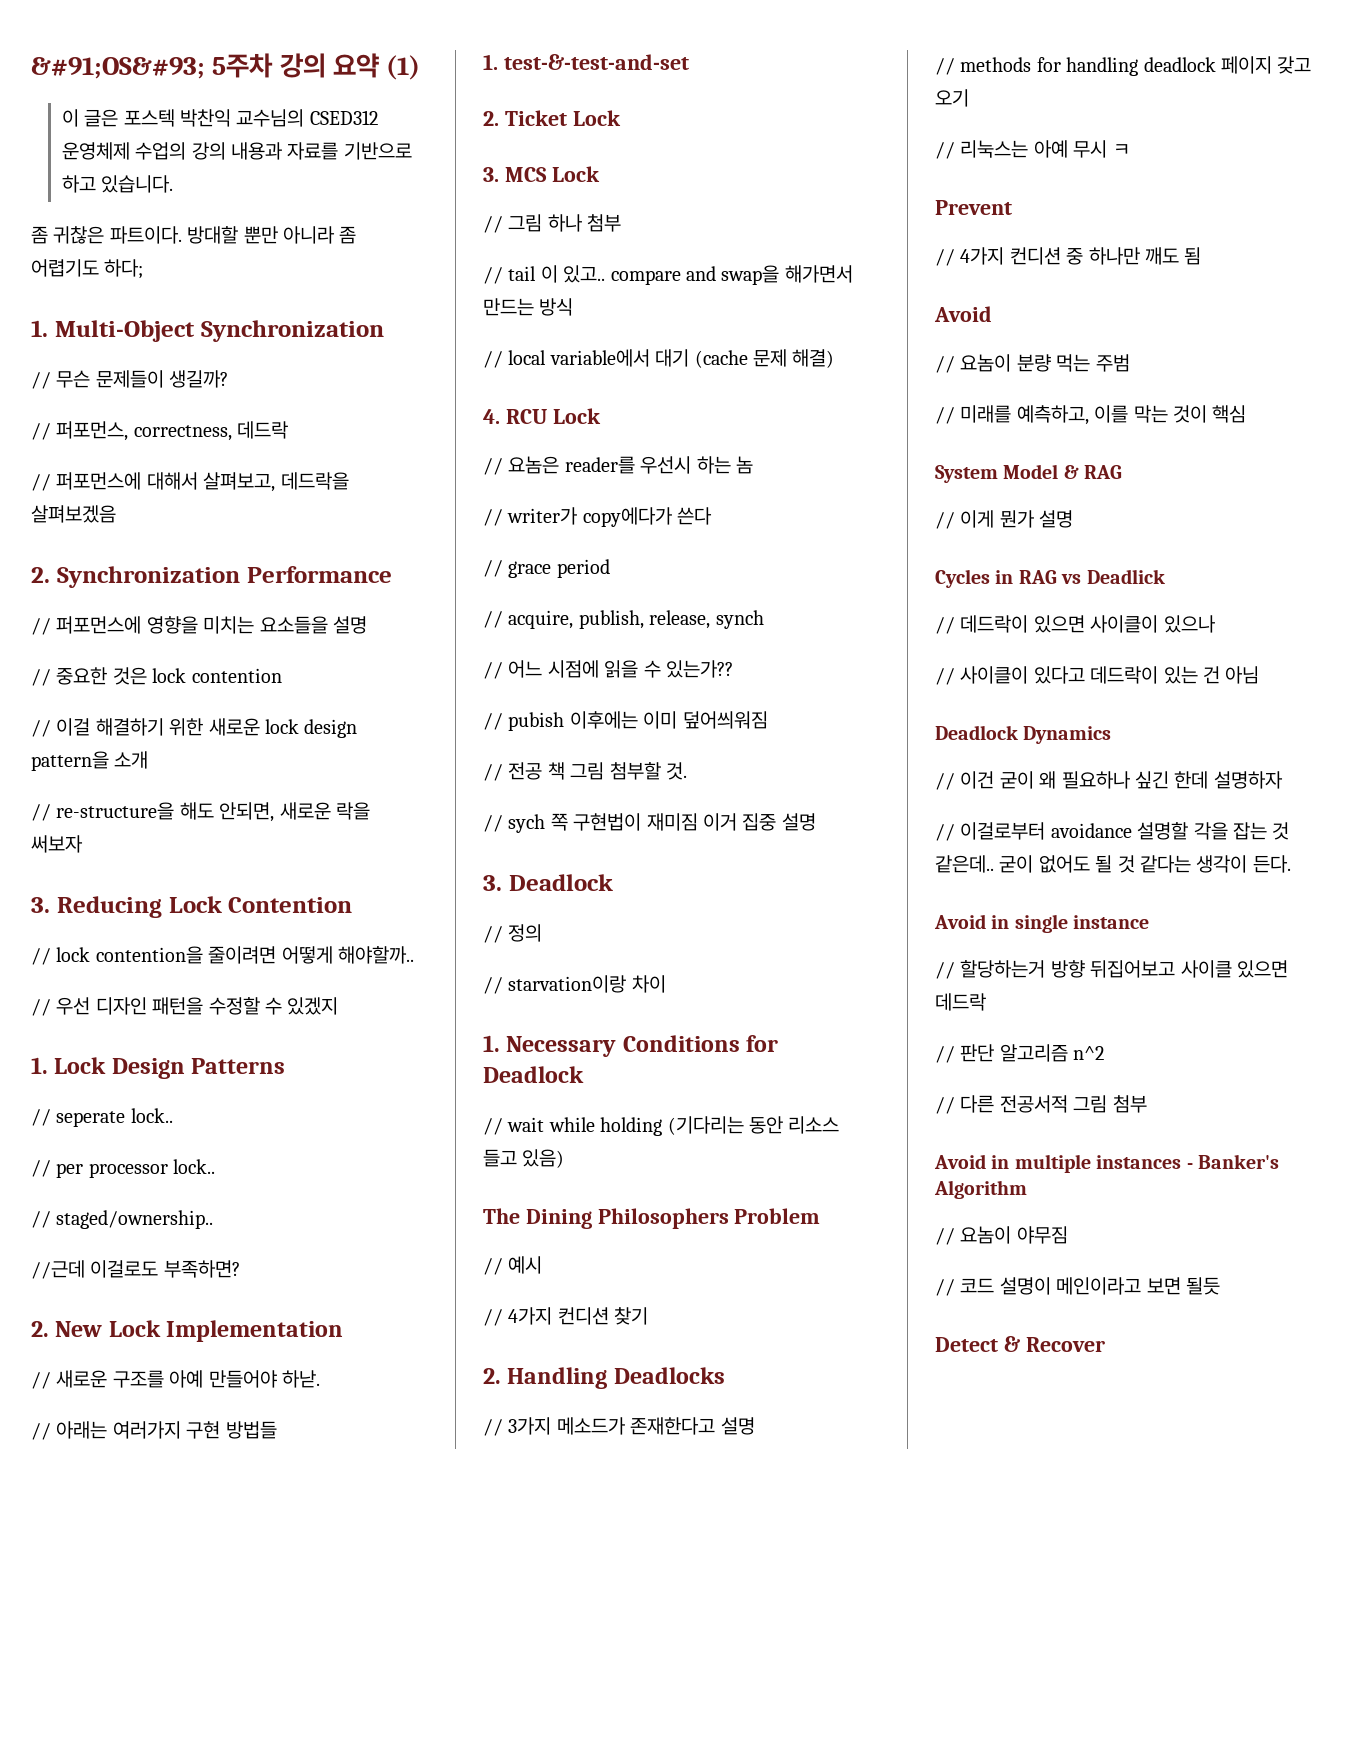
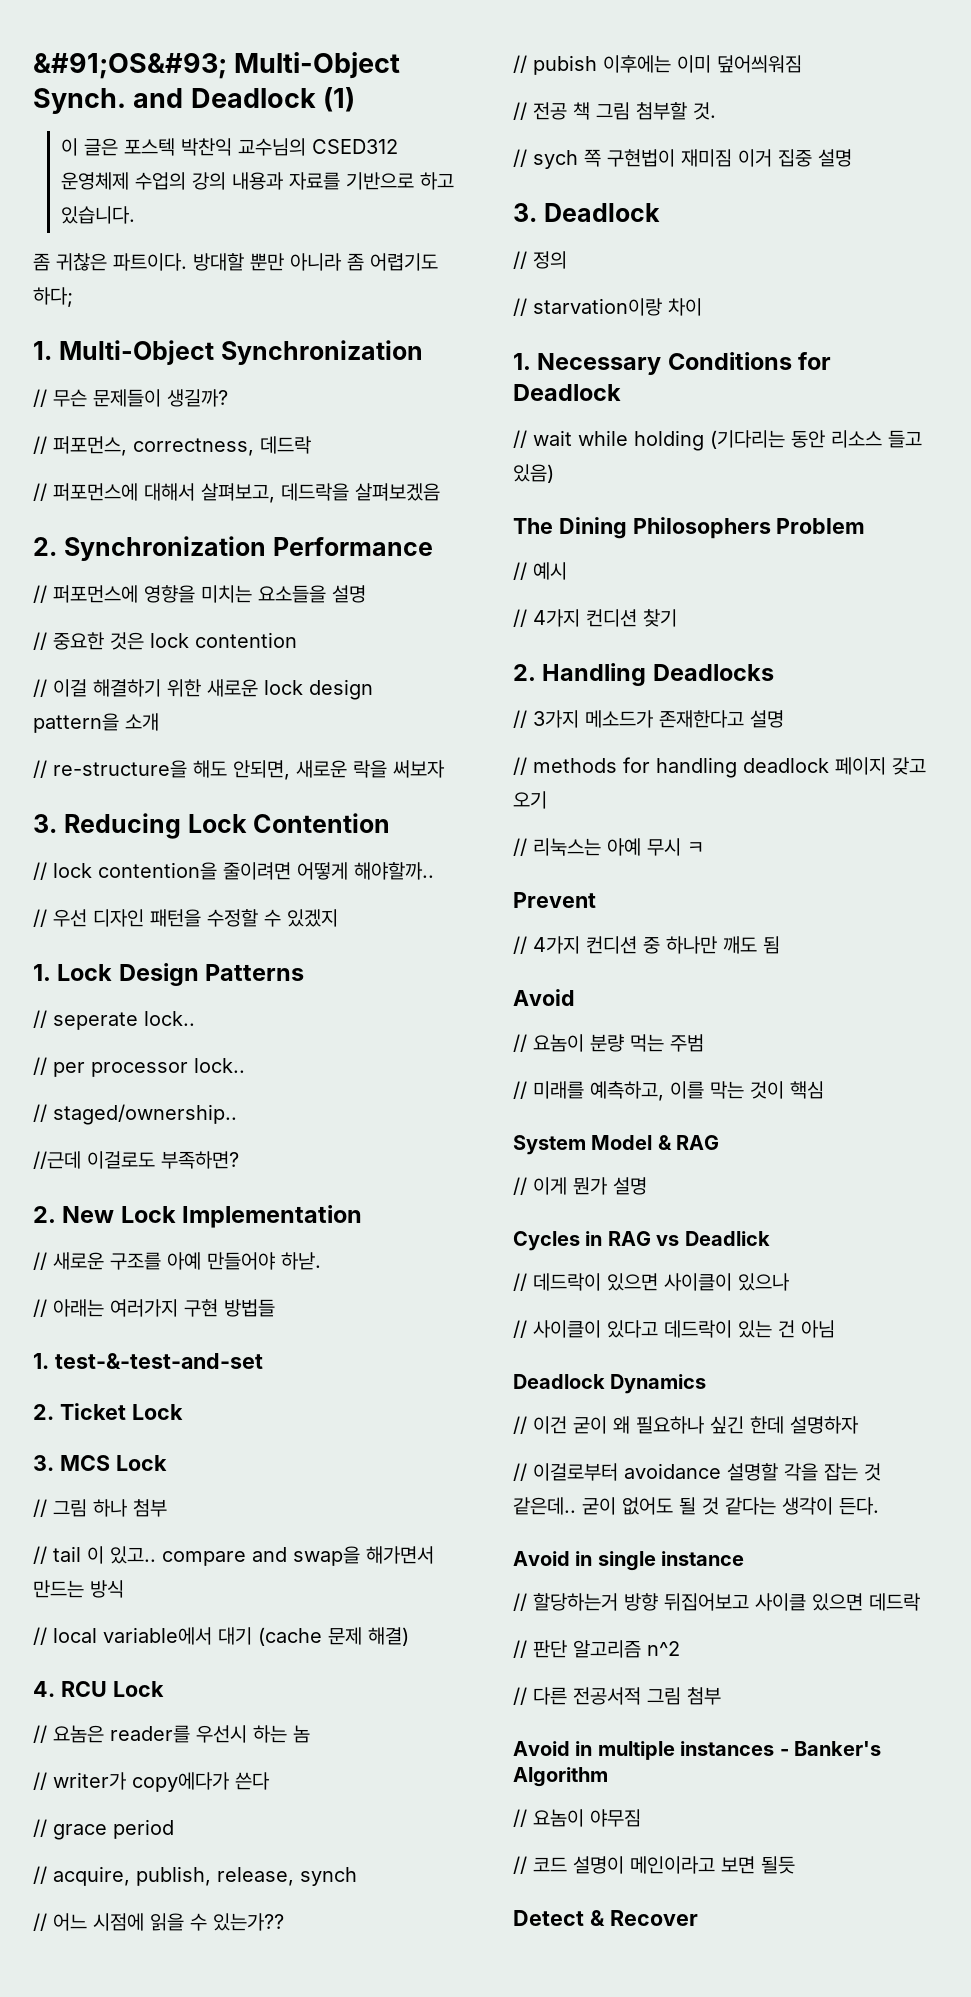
- &#91;OS&#93; 5주차 강의 요약 (1)
+ &#91;OS&#93; Multi-Object Synch. and Deadlock (1)

